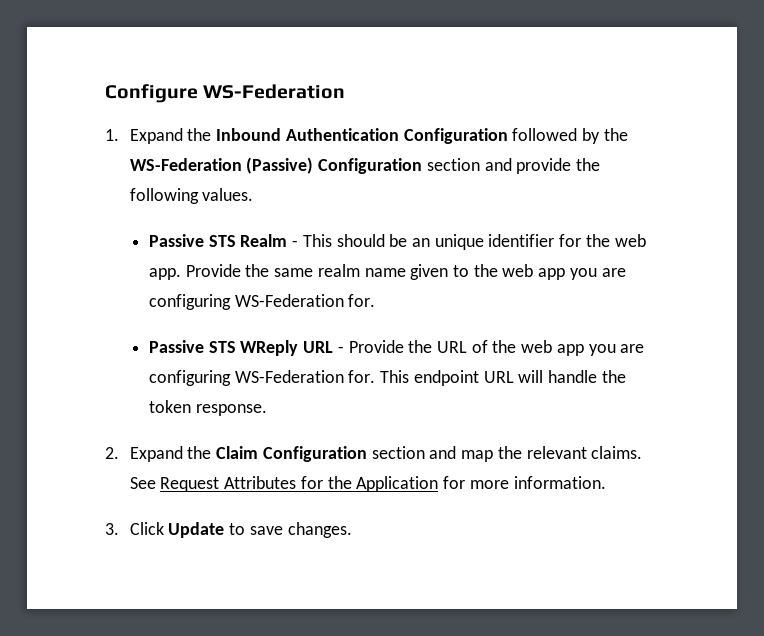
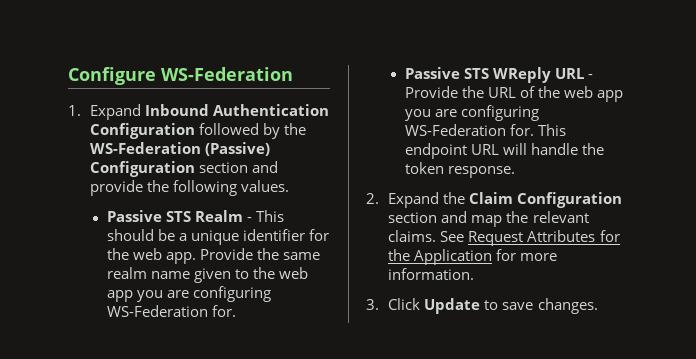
- 1. Expand the Inbound Authentication Configuration followed by the WS-Federation (Passive) Configuration section and provide the following values.
+ 1. Expand Inbound Authentication Configuration followed by the WS-Federation (Passive) Configuration section and provide the following values.
- Passive STS Realm - This should be an unique identifier for the web app.
+ Passive STS Realm - This should be a unique identifier for the web app.

